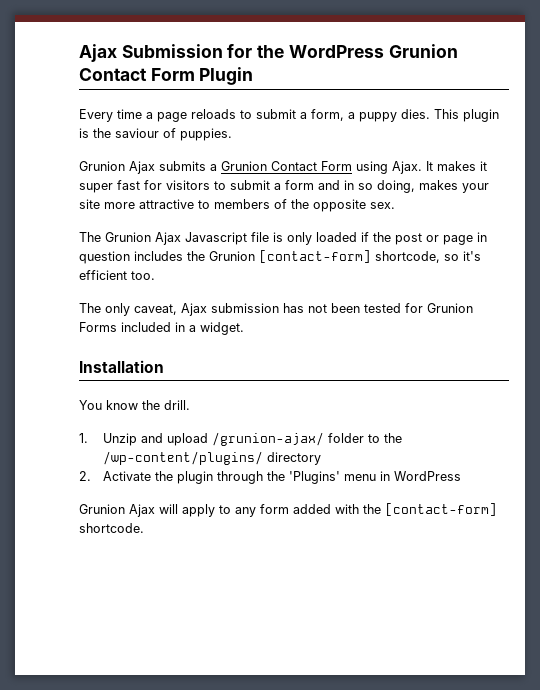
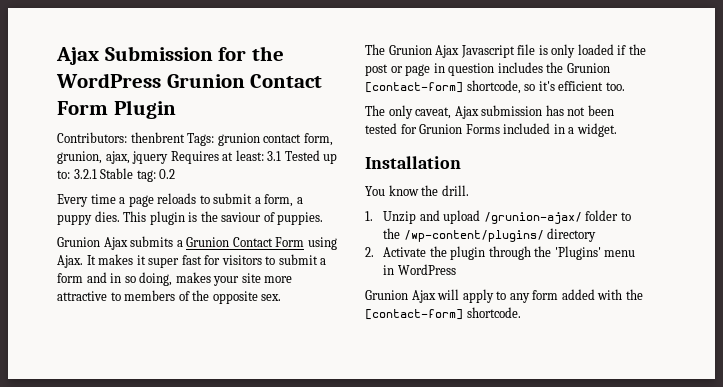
+ Contributors: thenbrent Tags: grunion contact form, grunion, ajax, jquery Requires at least: 3.1 Tested up to: 3.2.1 Stable tag: 0.2

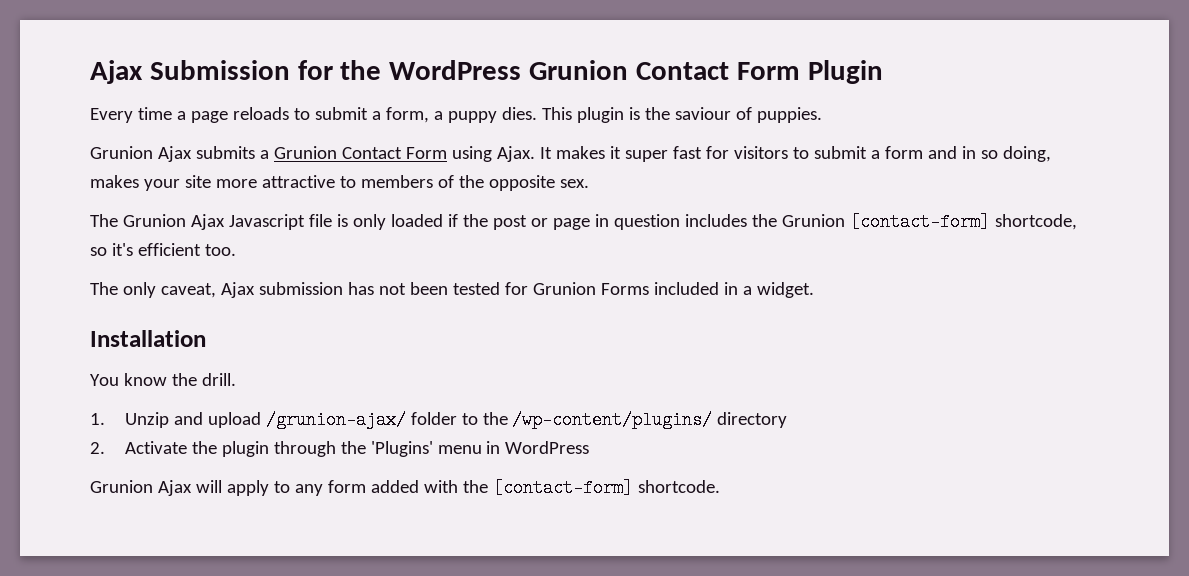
- Contributors: thenbrent Tags: grunion contact form, grunion, ajax, jquery Requires at least: 3.1 Tested up to: 3.2.1 Stable tag: 0.2

